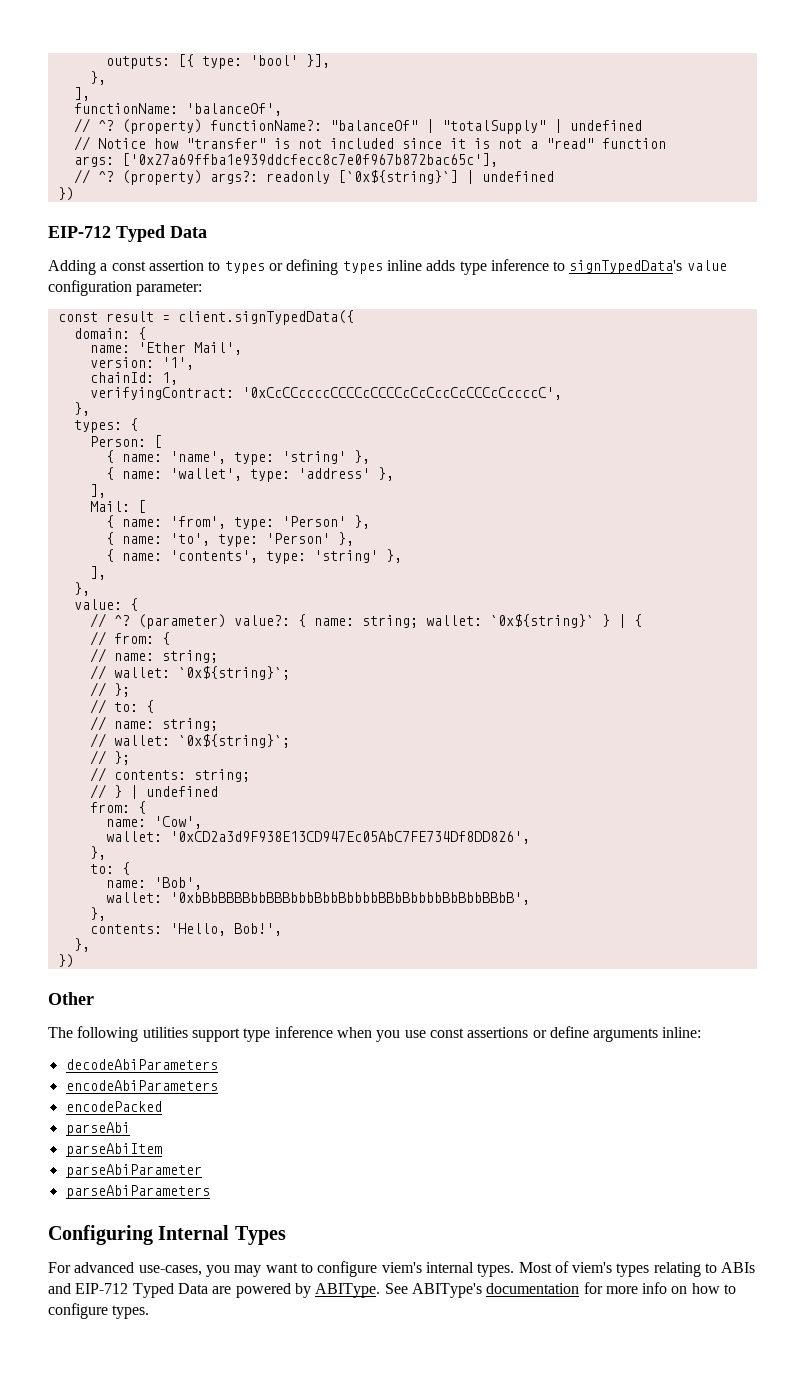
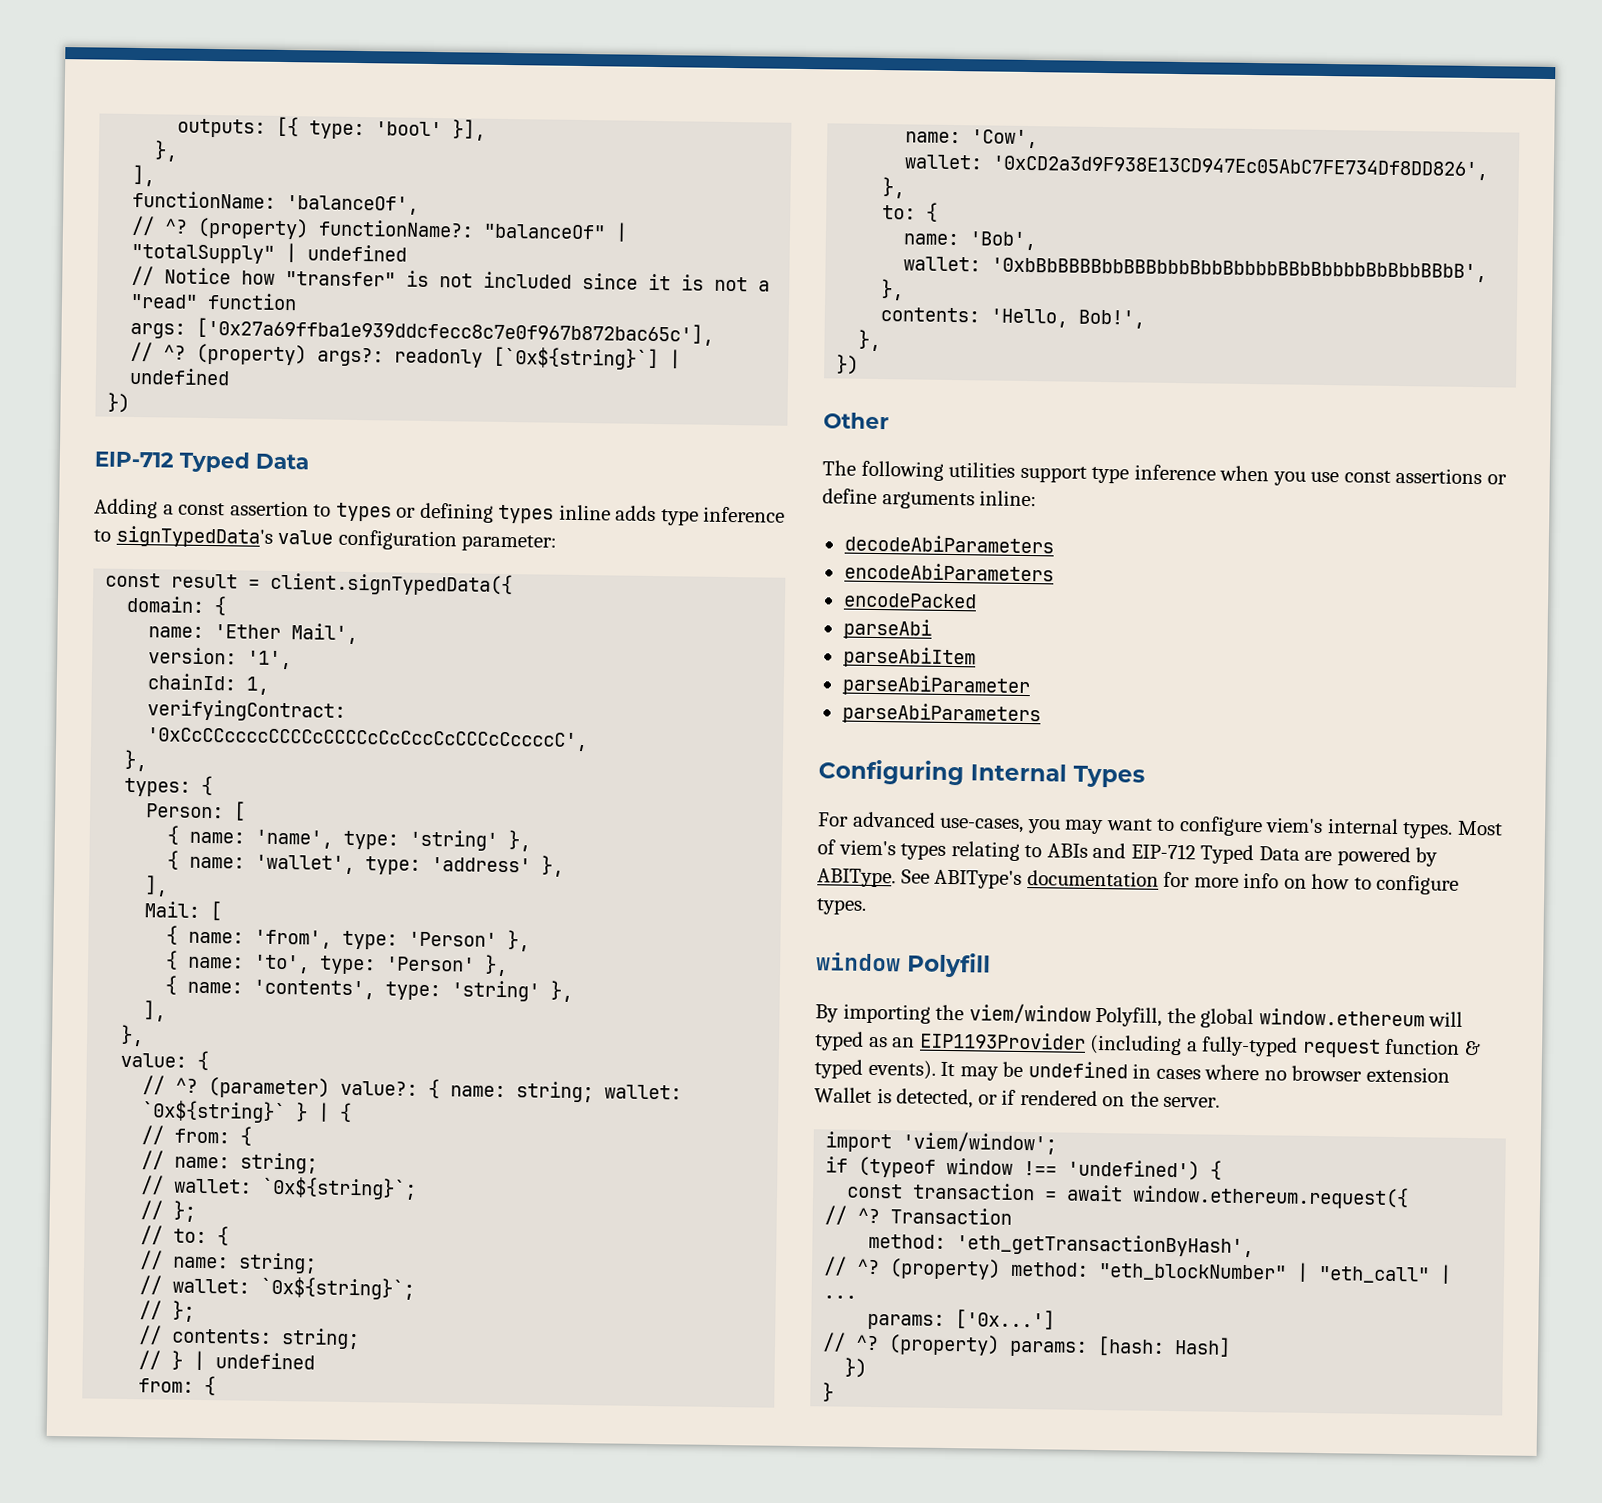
+ window Polyfill
+ By importing the viem/window Polyfill, the global window.ethereum will typed as an EIP1193Provider (including a fully-typed request function & typed events). It may be undefined in cases where no browser extension Wallet is detected, or if rendered on the server.
+ import 'viem/window';
+ if (typeof window !== 'undefined') {
+ const transaction = await window.ethereum.request({
+ // ^? Transaction
+ method: 'eth_getTransactionByHash',
+ // ^? (property) method: "eth_blockNumber" | "eth_call" | ...
+ params: ['0x...']
+ // ^? (property) params: [hash: Hash]
+ })
+ }

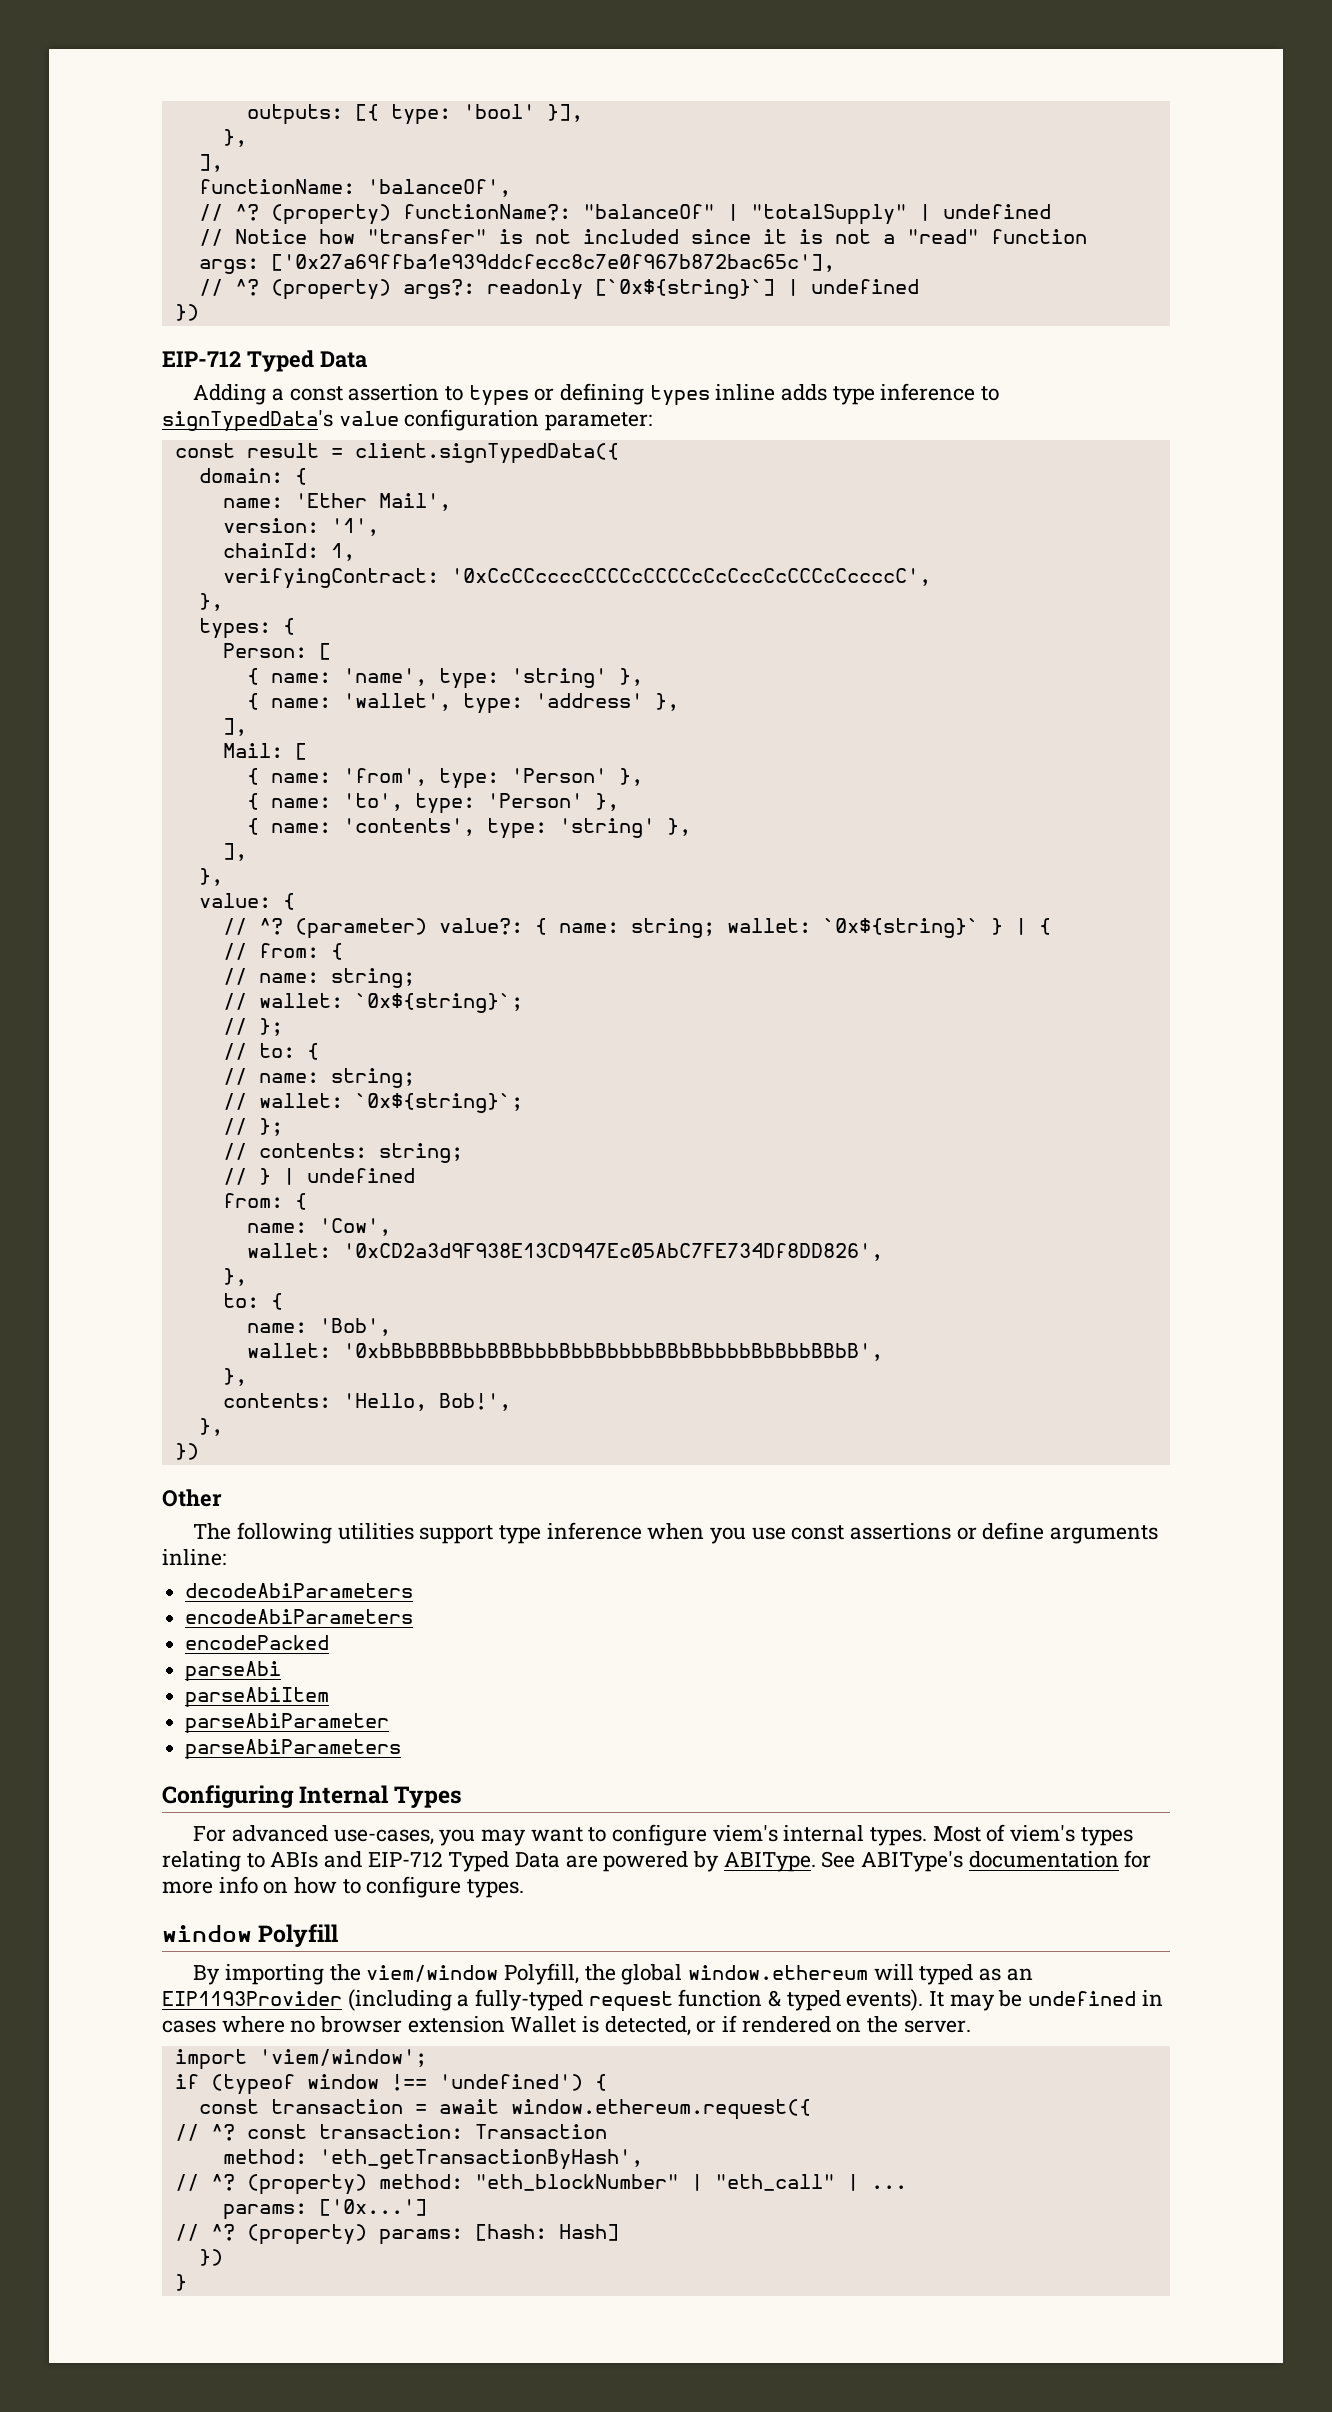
- // ^? Transaction
+ // ^? const transaction: Transaction

